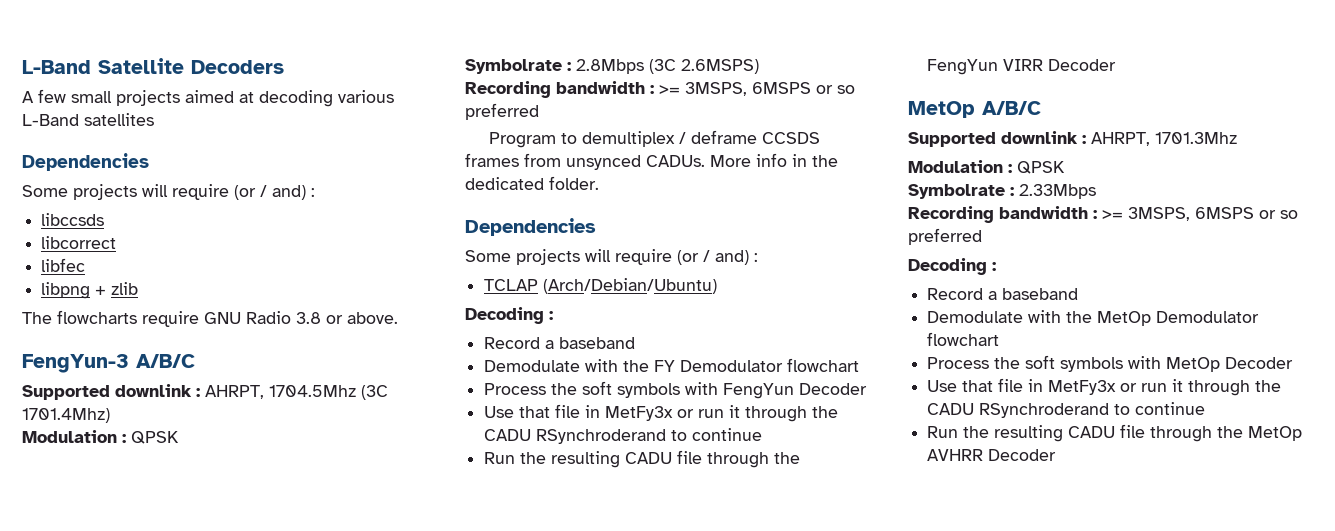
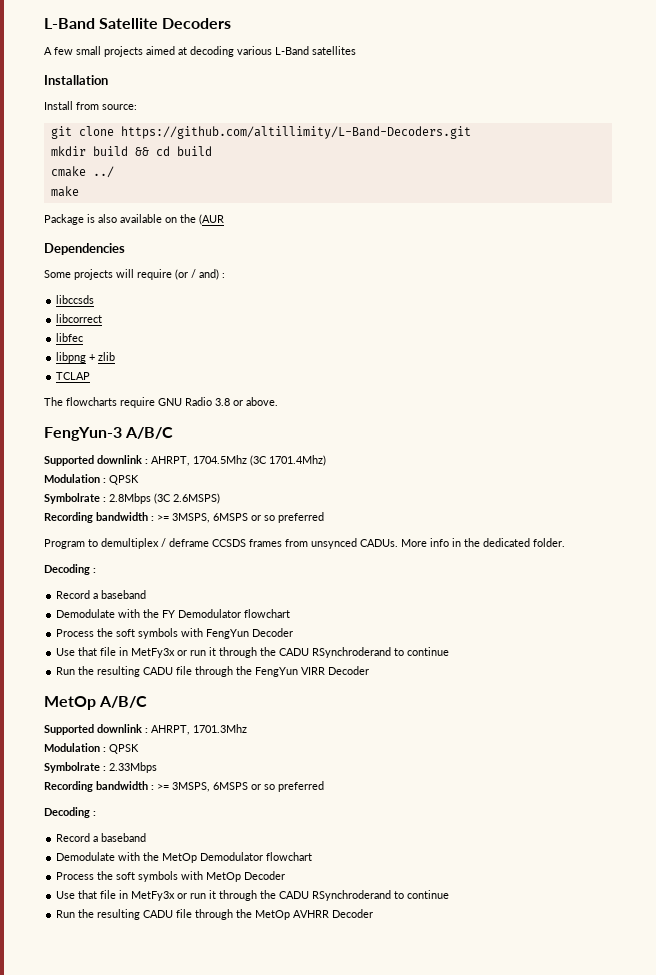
+ Installation
+ Install from source:
+ git clone https://github.com/altillimity/L-Band-Decoders.git
+ mkdir build && cd build
+ cmake ../
+ make
+ Package is also available on the (AUR
+ TCLAP
  More info in the dedicated folder.
- Dependencies
- Some projects will require (or / and) :
- TCLAP (Arch/Debian/Ubuntu)

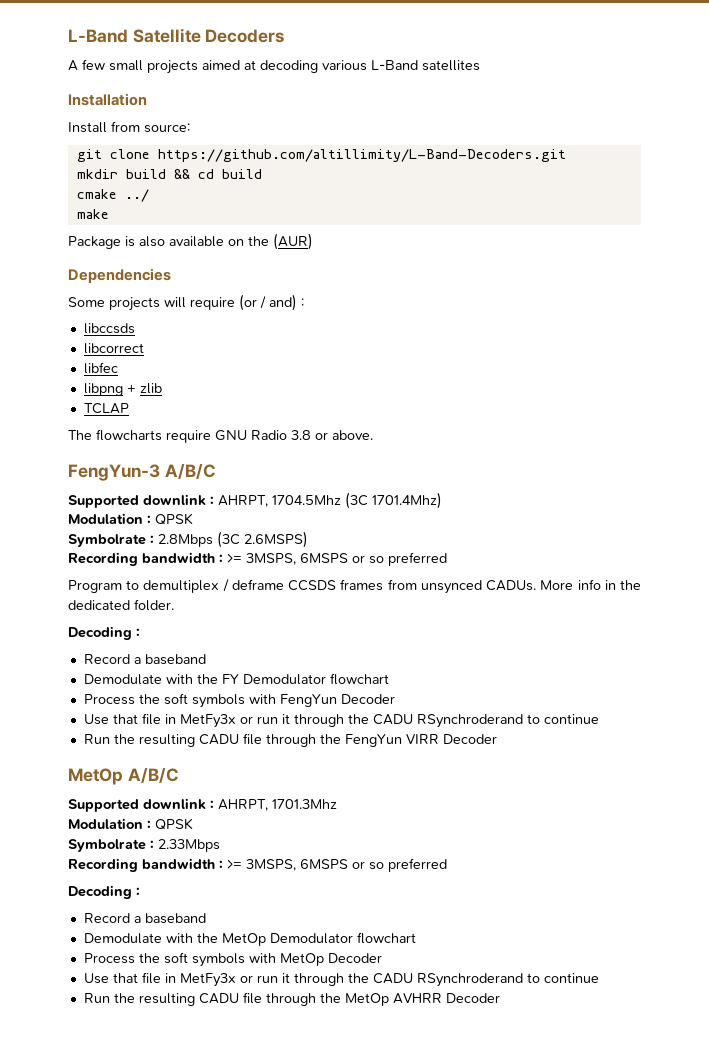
- Package is also available on the (AUR
+ Package is also available on the (AUR)

